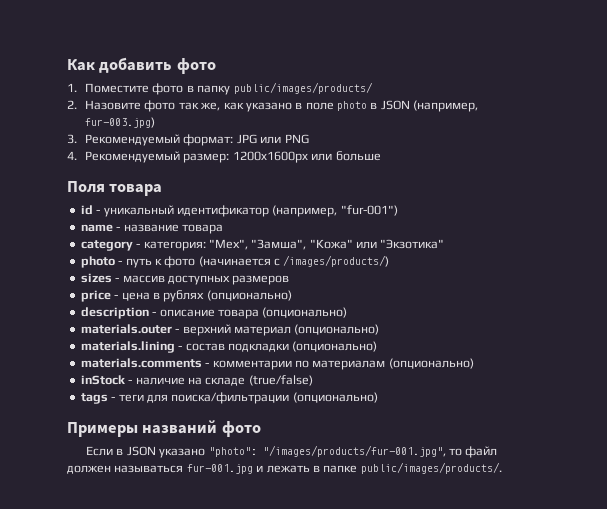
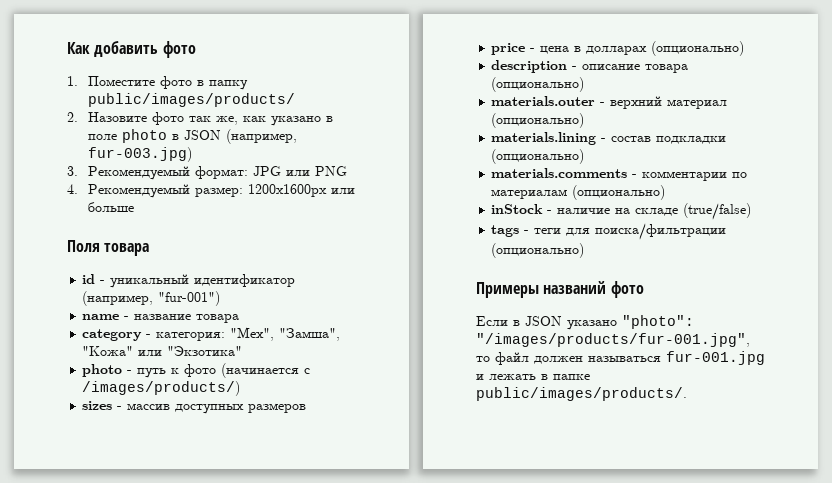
- price - цена в рублях (опционально)
+ price - цена в долларах (опционально)

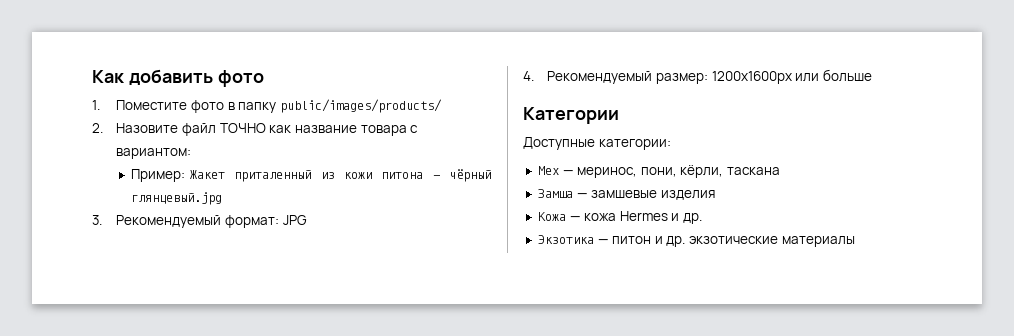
- 2. Назовите фото так же, как указано в поле photo в JSON (например, fur-003.jpg)
+ 2. Назовите файл ТОЧНО как название товара с вариантом:
+ Пример: Жакет приталенный из кожи питона — чёрный глянцевый.jpg
- 3. Рекомендуемый формат: JPG или PNG
+ 3. Рекомендуемый формат: JPG
- Поля товара
- id - уникальный идентификатор (например, "fur-001")
- name - название товара
- category - категория: "Мех", "Замша", "Кожа" или "Экзотика"
- photo - путь к фото (начинается с /images/products/)
- sizes - массив доступных размеров
- price - цена в долларах (опционально)
- description - описание товара (опционально)
- materials.outer - верхний материал (опционально)
- materials.lining - состав подкладки (опционально)
- materials.comments - комментарии по материалам (опционально)
- inStock - наличие на складе (true/false)
- tags - теги для поиска/фильтрации (опционально)
- Примеры названий фото
- Если в JSON указано "photo": "/images/products/fur-001.jpg", то файл должен называться fur-001.jpg и лежать в папке public/images/products/.
+ Категории
+ Доступные категории:
+ Мех — меринос, пони, кёрли, таскана
+ Замша — замшевые изделия
+ Кожа — кожа Hermes и др.
+ Экзотика — питон и др. экзотические материалы

